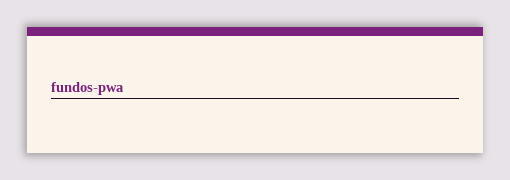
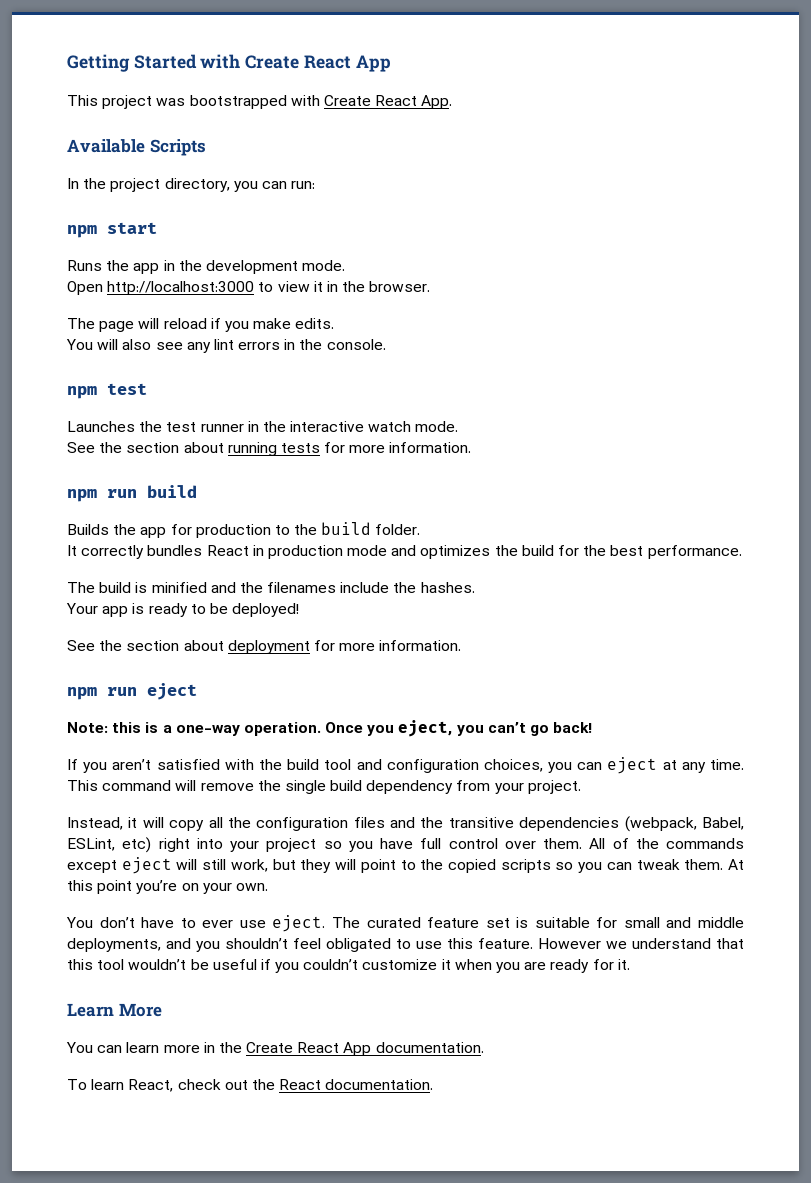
- fundos-pwa
+ Getting Started with Create React App
+ This project was bootstrapped with Create React App.
+ Available Scripts
+ In the project directory, you can run:
+ npm start
+ Runs the app in the development mode.
+ Open http://localhost:3000 to view it in the browser.
+ The page will reload if you make edits.
+ You will also see any lint errors in the console.
+ npm test
+ Launches the test runner in the interactive watch mode.
+ See the section about running tests for more information.
+ npm run build
+ Builds the app for production to the build folder.
+ It correctly bundles React in production mode and optimizes the build for the best performance.
+ The build is minified and the filenames include the hashes.
+ Your app is ready to be deployed!
+ See the section about deployment for more information.
+ npm run eject
+ Note: this is a one-way operation. Once you eject, you can’t go back!
+ If you aren’t satisfied with the build tool and configuration choices, you can eject at any time. This command will remove the single build dependency from your project.
+ Instead, it will copy all the configuration files and the transitive dependencies (webpack, Babel, ESLint, etc) right into your project so you have full control over them. All of the commands except eject will still work, but they will point to the copied scripts so you can tweak them. At this point you’re on your own.
+ You don’t have to ever use eject. The curated feature set is suitable for small and middle deployments, and you shouldn’t feel obligated to use this feature. However we understand that this tool wouldn’t be useful if you couldn’t customize it when you are ready for it.
+ Learn More
+ You can learn more in the Create React App documentation.
+ To learn React, check out the React documentation.

